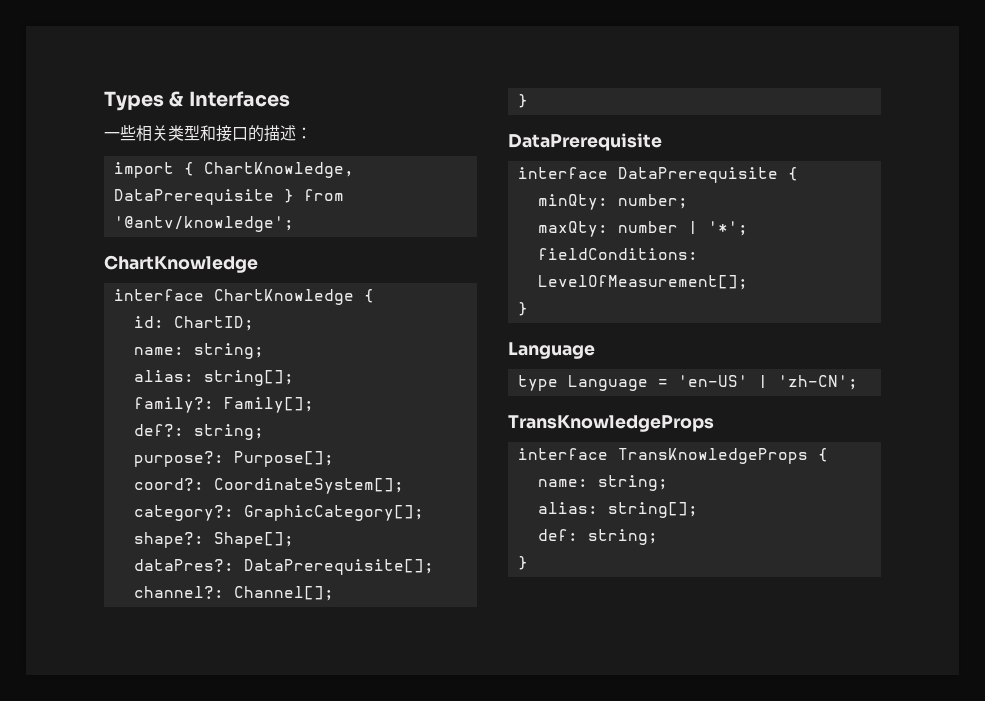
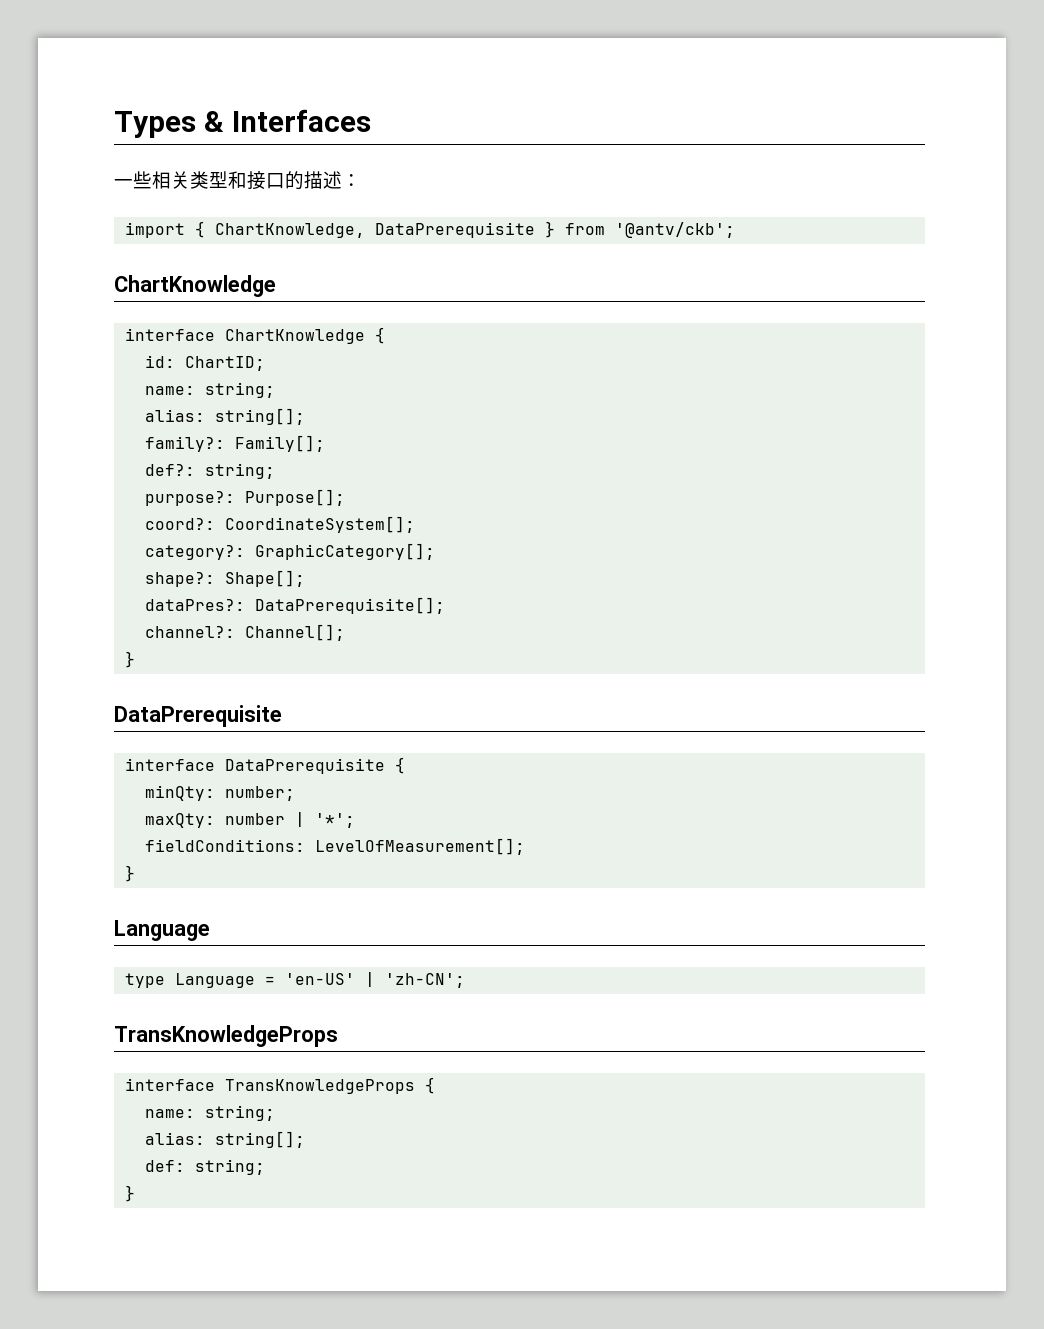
- import { ChartKnowledge, DataPrerequisite } from '@antv/knowledge';
+ import { ChartKnowledge, DataPrerequisite } from '@antv/ckb';

